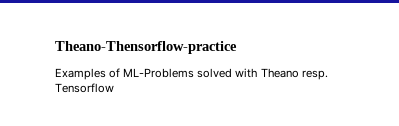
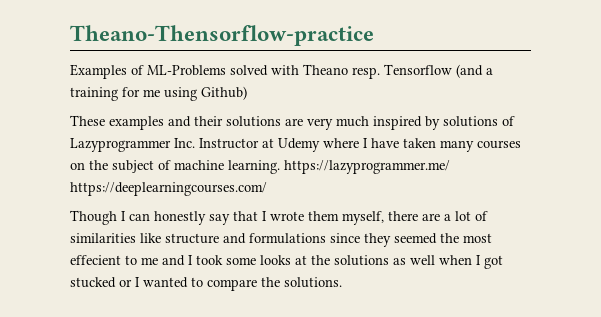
- Examples of ML-Problems solved with Theano resp. Tensorflow
+ Examples of ML-Problems solved with Theano resp. Tensorflow (and a training for me using Github)
+ These examples and their solutions are very much inspired by solutions of Lazyprogrammer Inc. Instructor at Udemy where I have taken many courses on the subject of machine learning. https://lazyprogrammer.me/ https://deeplearningcourses.com/
+ Though I can honestly say that I wrote them myself, there are a lot of similarities like structure and formulations since they seemed the most effecient to me and I took some looks at the solutions as well when I got stucked or I wanted to compare the solutions.

